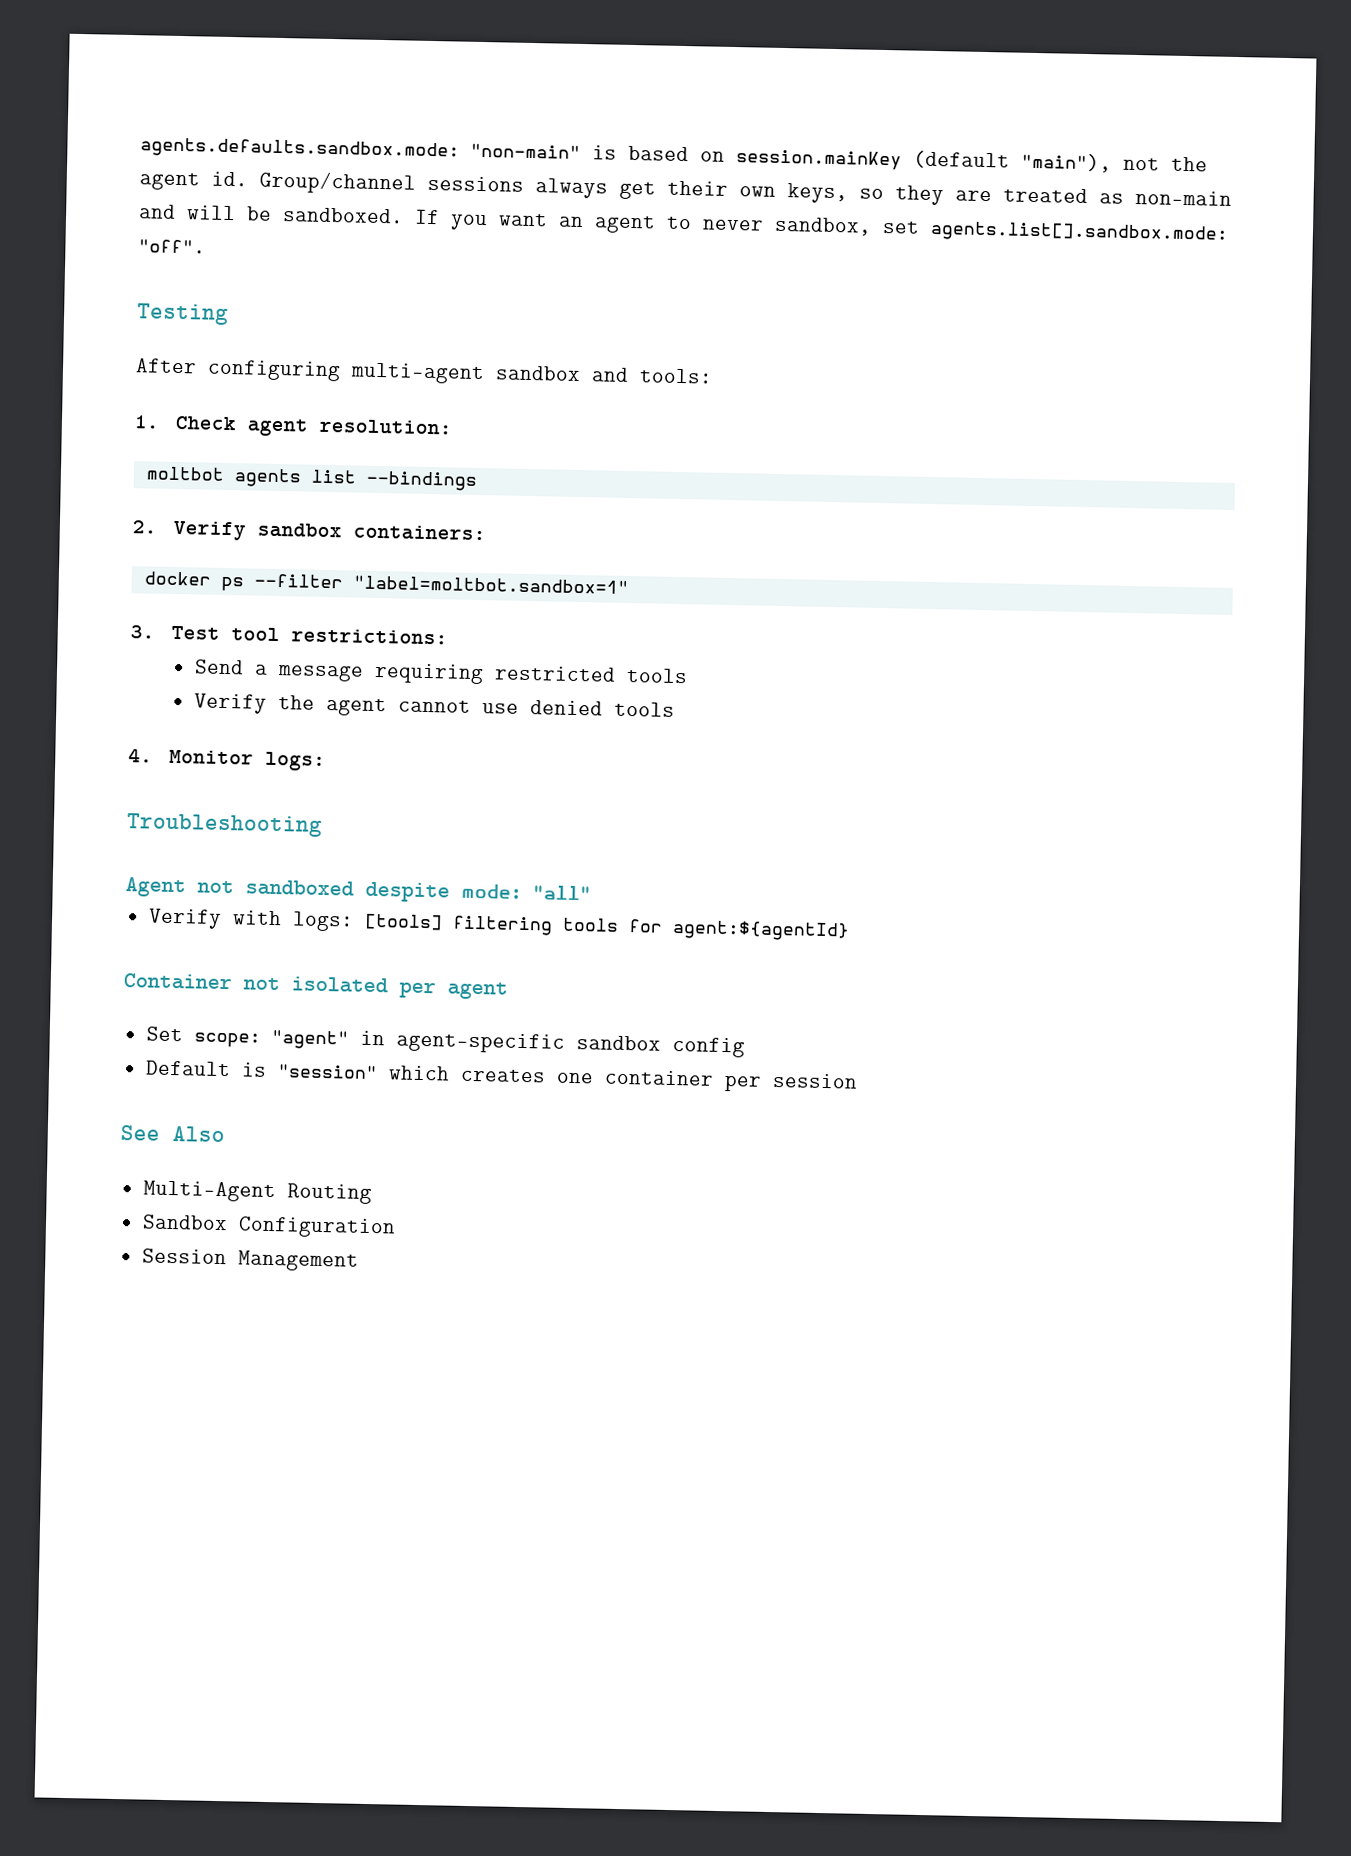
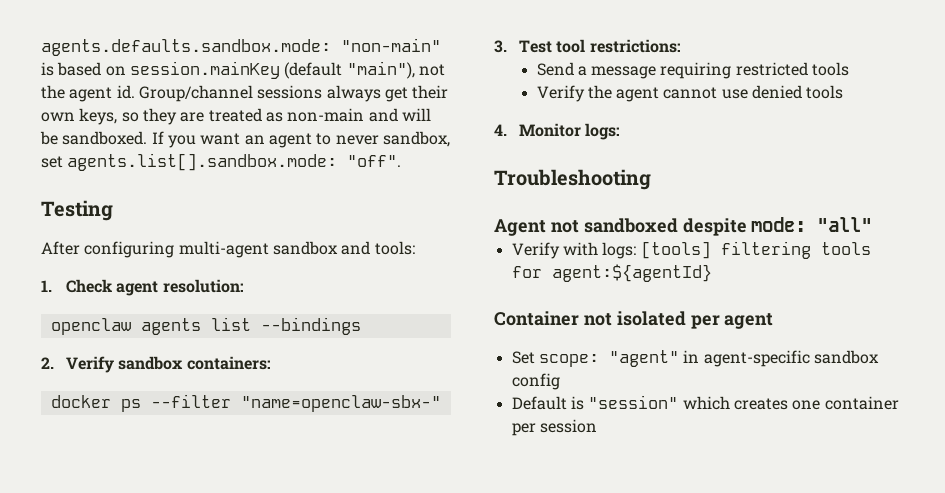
- moltbot agents list --bindings
+ openclaw agents list --bindings
- docker ps --filter "label=moltbot.sandbox=1"
+ docker ps --filter "name=openclaw-sbx-"
- See Also
- Multi-Agent Routing
- Sandbox Configuration
- Session Management

